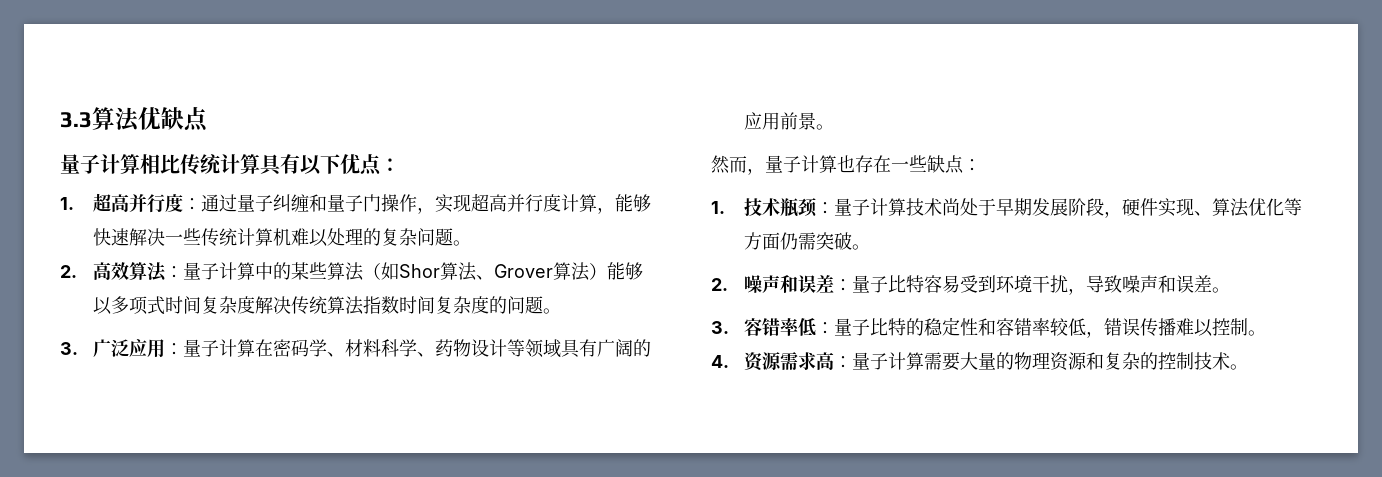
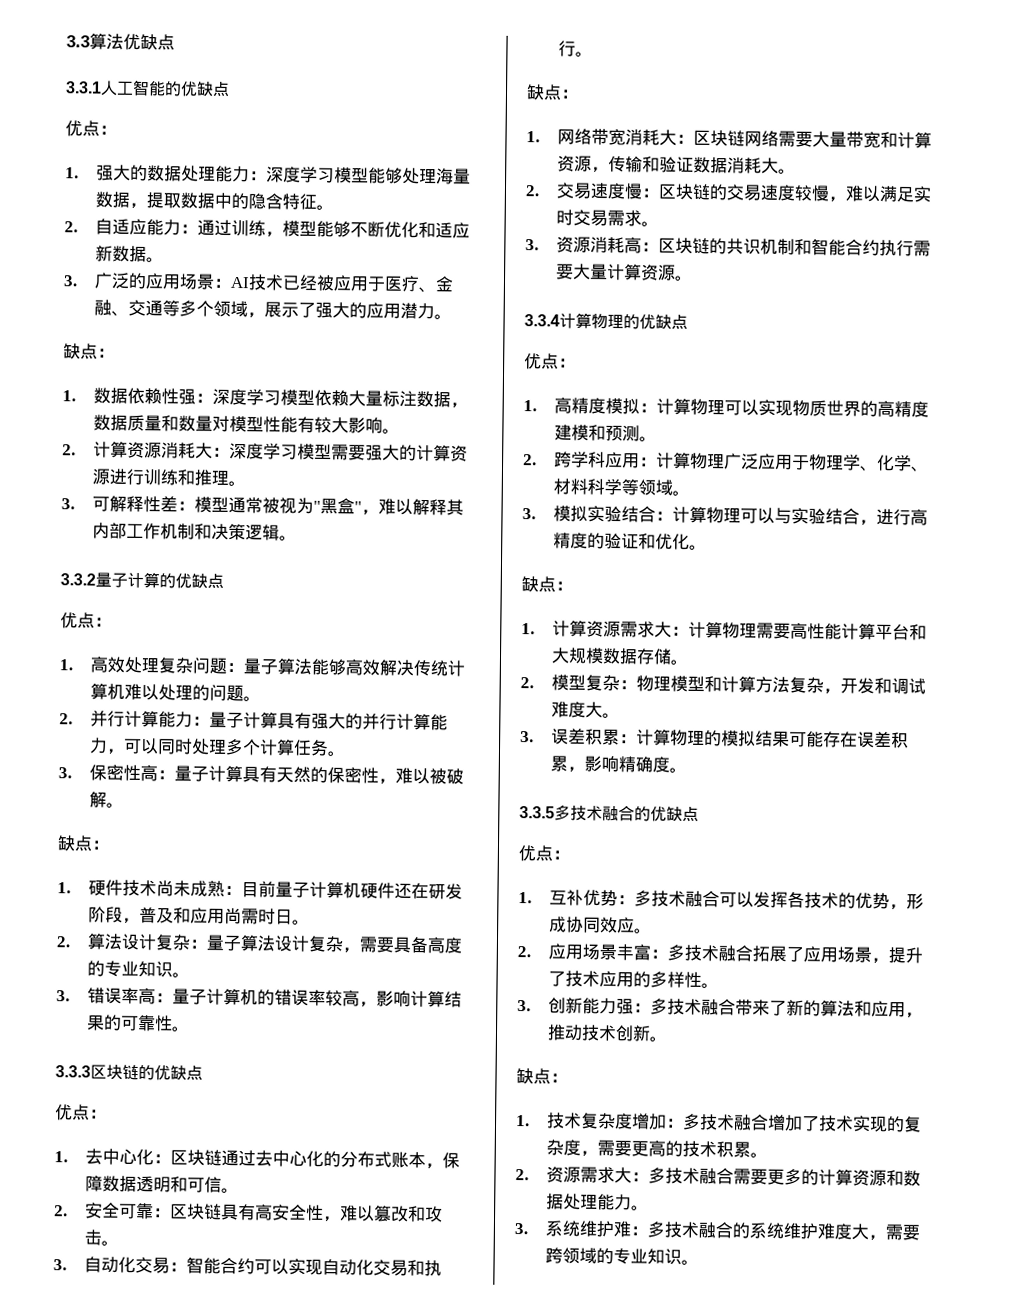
- 量子计算相比传统计算具有以下优点：
- 1.超高并行度：通过量子纠缠和量子门操作，实现超高并行度计算，能够快速解决一些传统计算机难以处理的复杂问题。
+ 3.3.1人工智能的优缺点
+ 优点：
+ 1.强大的数据处理能力：深度学习模型能够处理海量数据，提取数据中的隐含特征。
+ 2.自适应能力：通过训练，模型能够不断优化和适应新数据。
+ 3.广泛的应用场景：AI技术已经被应用于医疗、金融、交通等多个领域，展示了强大的应用潜力。
+ 缺点：
+ 1.数据依赖性强：深度学习模型依赖大量标注数据，数据质量和数量对模型性能有较大影响。
+ 2.计算资源消耗大：深度学习模型需要强大的计算资源进行训练和推理。
+ 3.可解释性差：模型通常被视为"黑盒"，难以解释其内部工作机制和决策逻辑。
+ 3.3.2量子计算的优缺点
+ 优点：
+ 1.高效处理复杂问题：量子算法能够高效解决传统计算机难以处理的问题。
- 2.高效算法：量子计算中的某些算法（如Shor算法、Grover算法）能够以多项式时间复杂度解决传统算法指数时间复杂度的问题。
- 3.广泛应用：量子计算在密码学、材料科学、药物设计等领域具有广阔的应用前景。
- 然而，量子计算也存在一些缺点：
- 1.技术瓶颈：量子计算技术尚处于早期发展阶段，硬件实现、算法优化等方面仍需突破。
- 2.噪声和误差：量子比特容易受到环境干扰，导致噪声和误差。
- 3.容错率低：量子比特的稳定性和容错率较低，错误传播难以控制。
- 4.资源需求高：量子计算需要大量的物理资源和复杂的控制技术。
+ 2.并行计算能力：量子计算具有强大的并行计算能力，可以同时处理多个计算任务。
+ 3.保密性高：量子计算具有天然的保密性，难以被破解。
+ 缺点：
+ 1.硬件技术尚未成熟：目前量子计算机硬件还在研发阶段，普及和应用尚需时日。
+ 2.算法设计复杂：量子算法设计复杂，需要具备高度的专业知识。
+ 3.错误率高：量子计算机的错误率较高，影响计算结果的可靠性。
+ 3.3.3区块链的优缺点
+ 优点：
+ 1.去中心化：区块链通过去中心化的分布式账本，保障数据透明和可信。
+ 2.安全可靠：区块链具有高安全性，难以篡改和攻击。
+ 3.自动化交易：智能合约可以实现自动化交易和执行。
+ 缺点：
+ 1.网络带宽消耗大：区块链网络需要大量带宽和计算资源，传输和验证数据消耗大。
+ 2.交易速度慢：区块链的交易速度较慢，难以满足实时交易需求。
+ 3.资源消耗高：区块链的共识机制和智能合约执行需要大量计算资源。
+ 3.3.4计算物理的优缺点
+ 优点：
+ 1.高精度模拟：计算物理可以实现物质世界的高精度建模和预测。
+ 2.跨学科应用：计算物理广泛应用于物理学、化学、材料科学等领域。
+ 3.模拟实验结合：计算物理可以与实验结合，进行高精度的验证和优化。
+ 缺点：
+ 1.计算资源需求大：计算物理需要高性能计算平台和大规模数据存储。
+ 2.模型复杂：物理模型和计算方法复杂，开发和调试难度大。
+ 3.误差积累：计算物理的模拟结果可能存在误差积累，影响精确度。
+ 3.3.5多技术融合的优缺点
+ 优点：
+ 1.互补优势：多技术融合可以发挥各技术的优势，形成协同效应。
+ 2.应用场景丰富：多技术融合拓展了应用场景，提升了技术应用的多样性。
+ 3.创新能力强：多技术融合带来了新的算法和应用，推动技术创新。
+ 缺点：
+ 1.技术复杂度增加：多技术融合增加了技术实现的复杂度，需要更高的技术积累。
+ 2.资源需求大：多技术融合需要更多的计算资源和数据处理能力。
+ 3.系统维护难：多技术融合的系统维护难度大，需要跨领域的专业知识。

